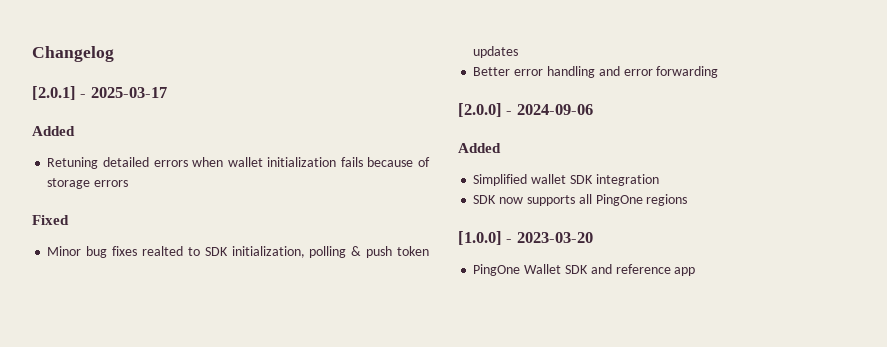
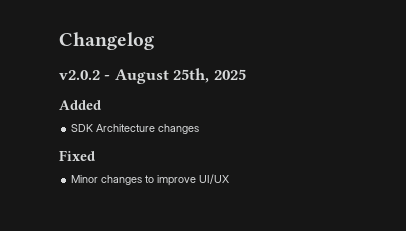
- [2.0.1] - 2025-03-17
+ v2.0.2 - August 25th, 2025
  Added
- Retuning detailed errors when wallet initialization fails because of storage errors
+ SDK Architecture changes
  Fixed
- Minor bug fixes realted to SDK initialization, polling & push token updates
- Better error handling and error forwarding
- [2.0.0] - 2024-09-06
- Added
- Simplified wallet SDK integration
- SDK now supports all PingOne regions
- [1.0.0] - 2023-03-20
- PingOne Wallet SDK and reference app
+ Minor changes to improve UI/UX

